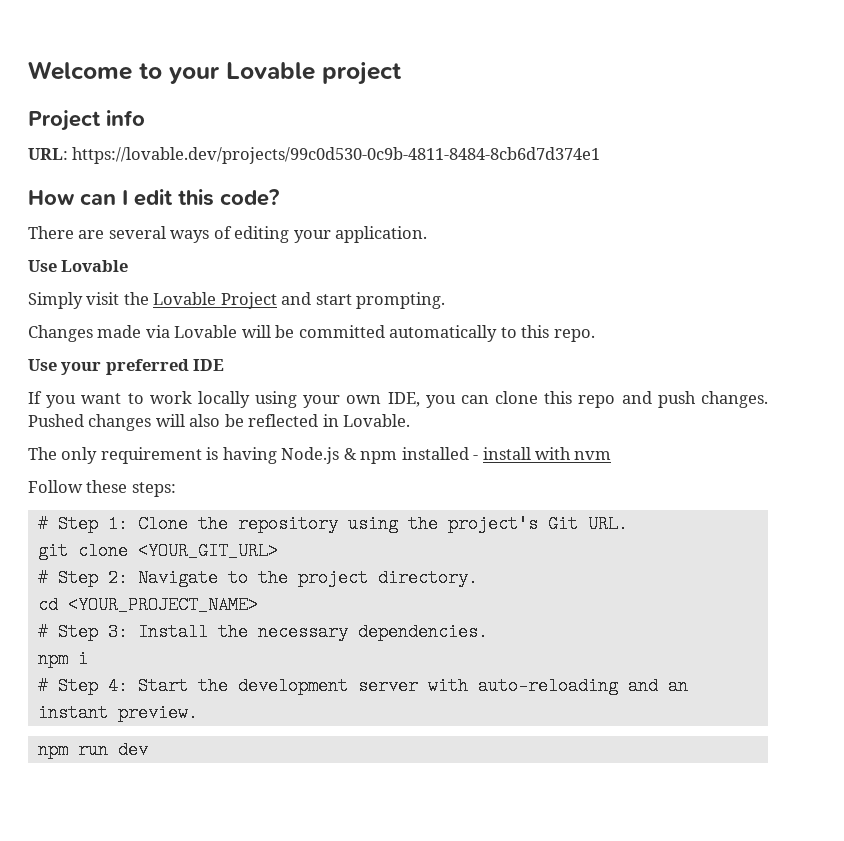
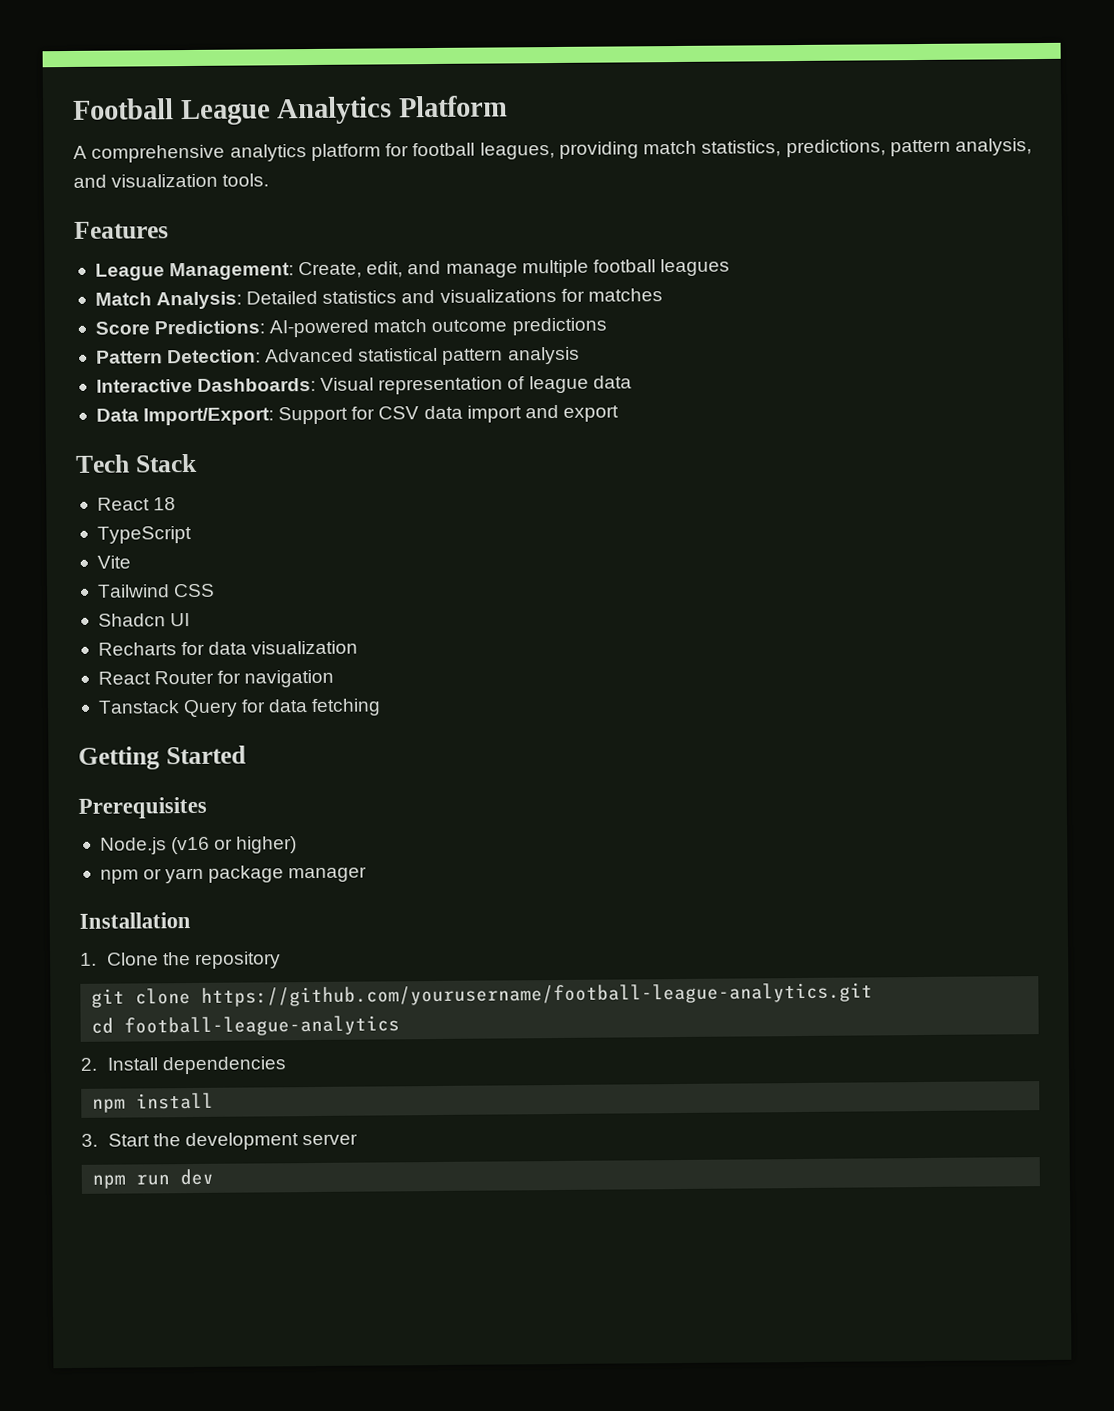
- Welcome to your Lovable project
- Project info
- URL: https://lovable.dev/projects/99c0d530-0c9b-4811-8484-8cb6d7d374e1
- How can I edit this code?
- There are several ways of editing your application.
- Use Lovable
- Simply visit the Lovable Project and start prompting.
- Changes made via Lovable will be committed automatically to this repo.
- Use your preferred IDE
- If you want to work locally using your own IDE, you can clone this repo and push changes. Pushed changes will also be reflected in Lovable.
- The only requirement is having Node.js & npm installed - install with nvm
- Follow these steps:
- # Step 1: Clone the repository using the project's Git URL.
- git clone <YOUR_GIT_URL>
- # Step 2: Navigate to the project directory.
- cd <YOUR_PROJECT_NAME>
- # Step 3: Install the necessary dependencies.
- npm i
- # Step 4: Start the development server with auto-reloading and an instant preview.
+ Football League Analytics Platform
+ A comprehensive analytics platform for football leagues, providing match statistics, predictions, pattern analysis, and visualization tools.
+ Features
+ League Management: Create, edit, and manage multiple football leagues
+ Match Analysis: Detailed statistics and visualizations for matches
+ Score Predictions: AI-powered match outcome predictions
+ Pattern Detection: Advanced statistical pattern analysis
+ Interactive Dashboards: Visual representation of league data
+ Data Import/Export: Support for CSV data import and export
+ Tech Stack
+ React 18
+ TypeScript
+ Vite
+ Tailwind CSS
+ Shadcn UI
+ Recharts for data visualization
+ React Router for navigation
+ Tanstack Query for data fetching
+ Getting Started
+ Prerequisites
+ Node.js (v16 or higher)
+ npm or yarn package manager
+ Installation
+ 1. Clone the repository
+ git clone https://github.com/yourusername/football-league-analytics.git
+ cd football-league-analytics
+ 2. Install dependencies
+ npm install
+ 3. Start the development server

